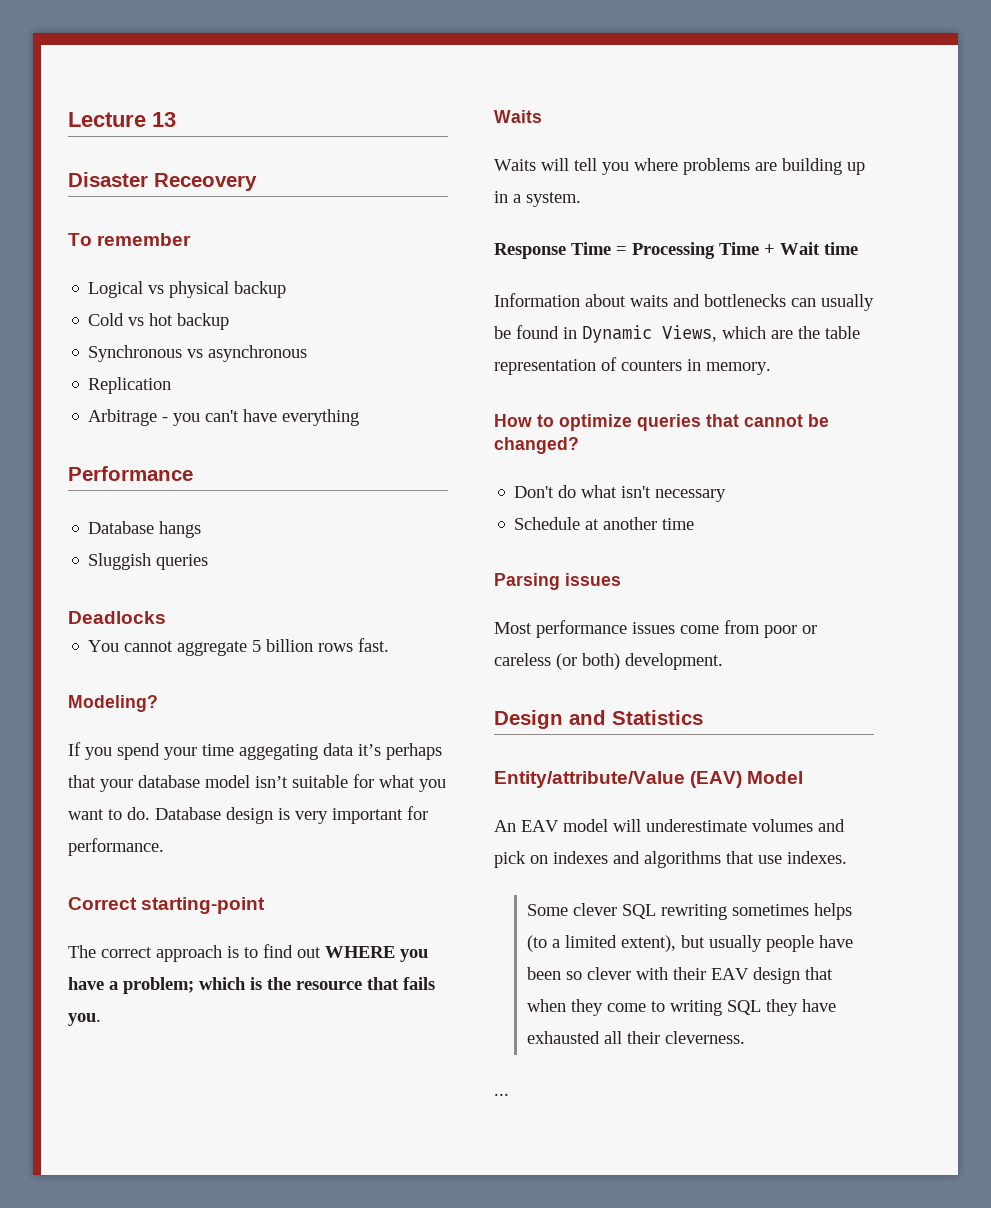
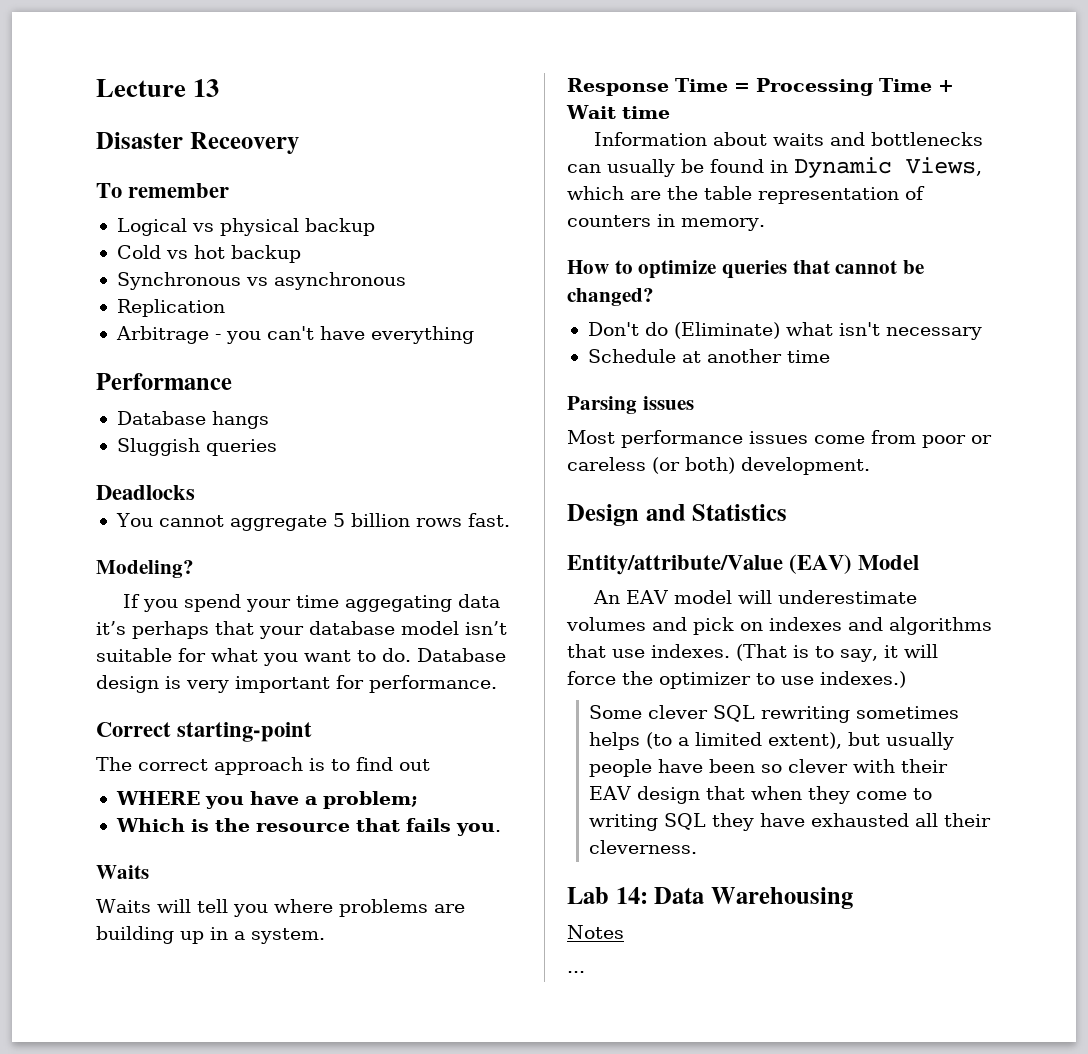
- The correct approach is to find out WHERE you have a problem; which is the resource that fails you.
+ The correct approach is to find out
+ WHERE you have a problem;
+ Which is the resource that fails you.
- Don't do what isn't necessary
+ Don't do (Eliminate) what isn't necessary
+ (That is to say, it will force the optimizer to use indexes.)
+ Lab 14: Data Warehousing
+ Notes

